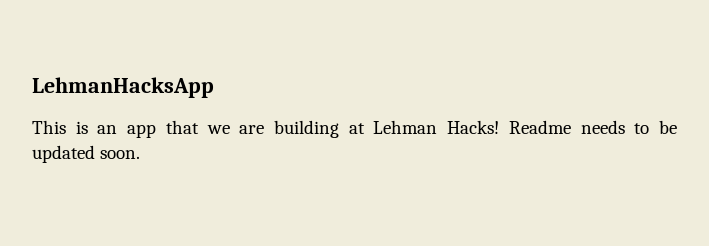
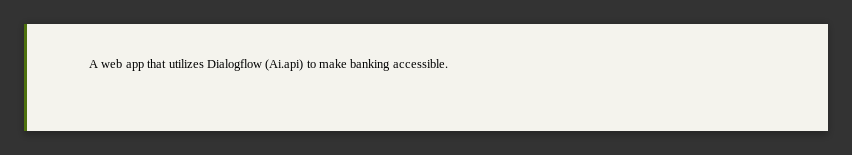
- LehmanHacksApp
- This is an app that we are building at Lehman Hacks! Readme needs to be updated soon.
+ A web app that utilizes Dialogflow (Ai.api) to make banking accessible.

